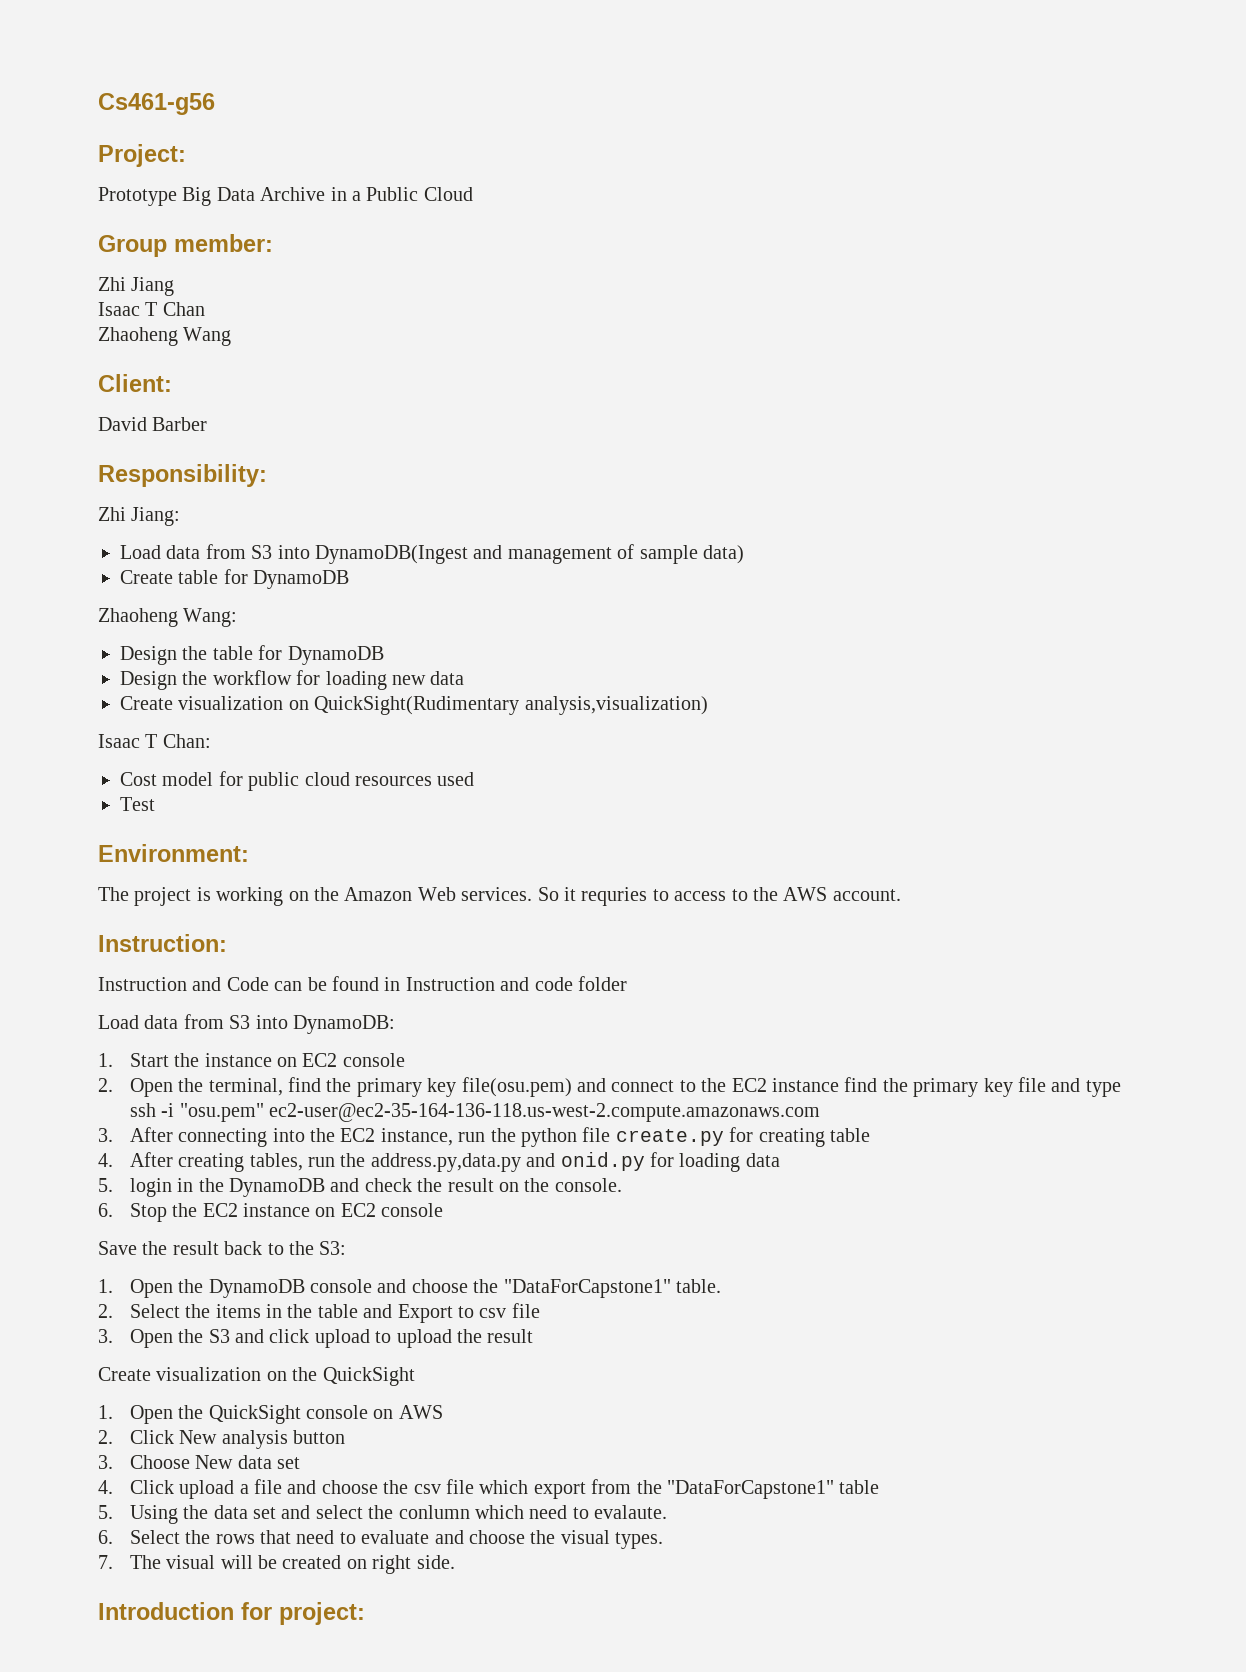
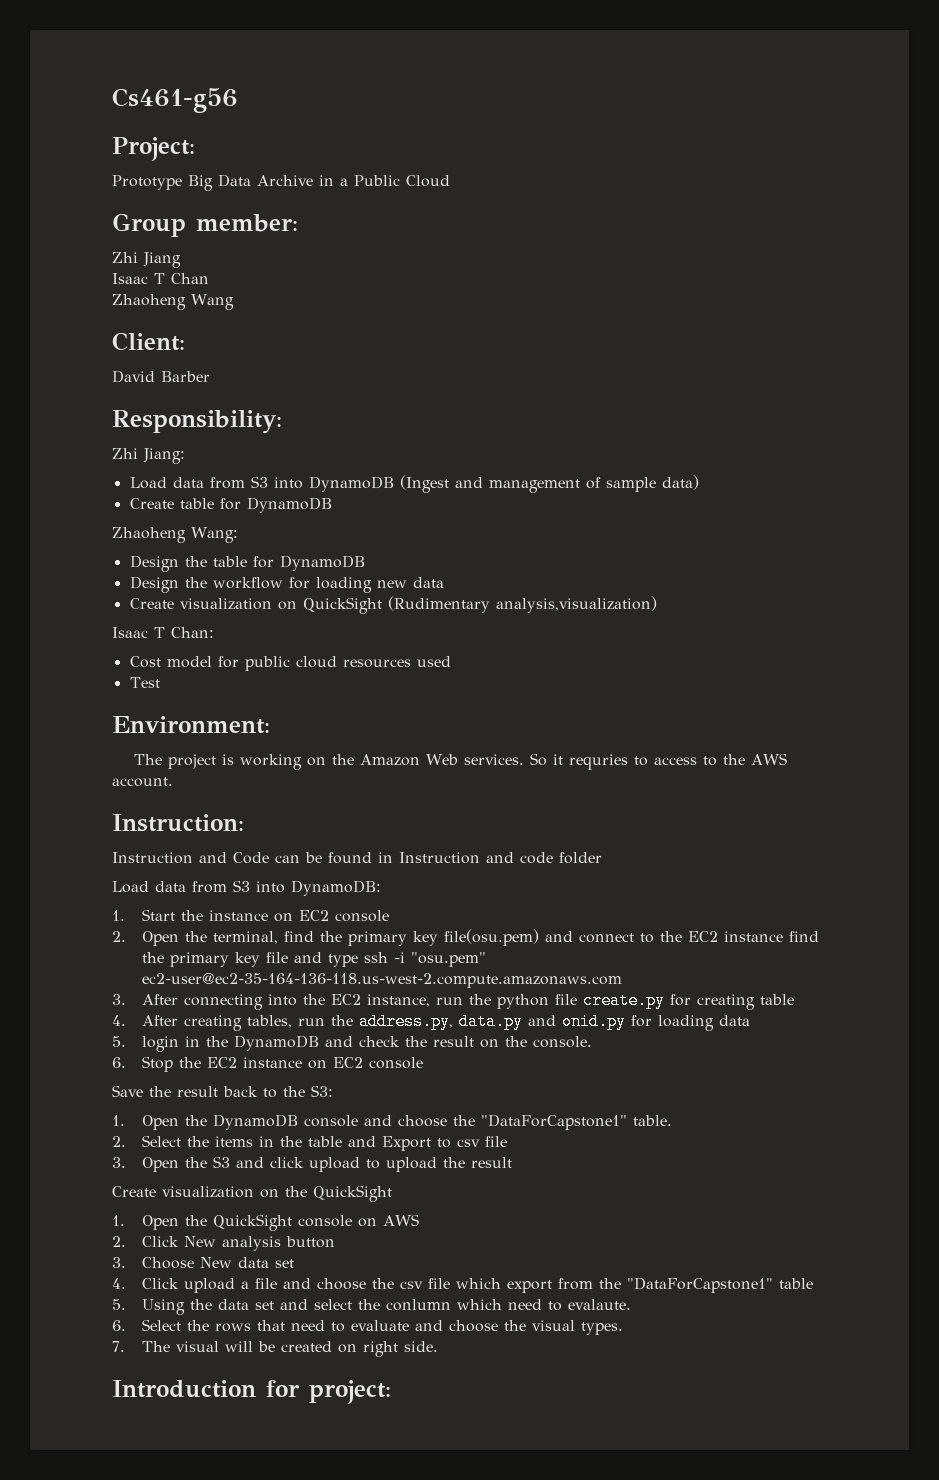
- Load data from S3 into DynamoDB(Ingest and management of sample data)
+ Load data from S3 into DynamoDB (Ingest and management of sample data)
- Create visualization on QuickSight(Rudimentary analysis,visualization)
+ Create visualization on QuickSight (Rudimentary analysis,visualization)
- 4. After creating tables, run the address.py,data.py and onid.py for loading data
+ 4. After creating tables, run the address.py, data.py and onid.py for loading data

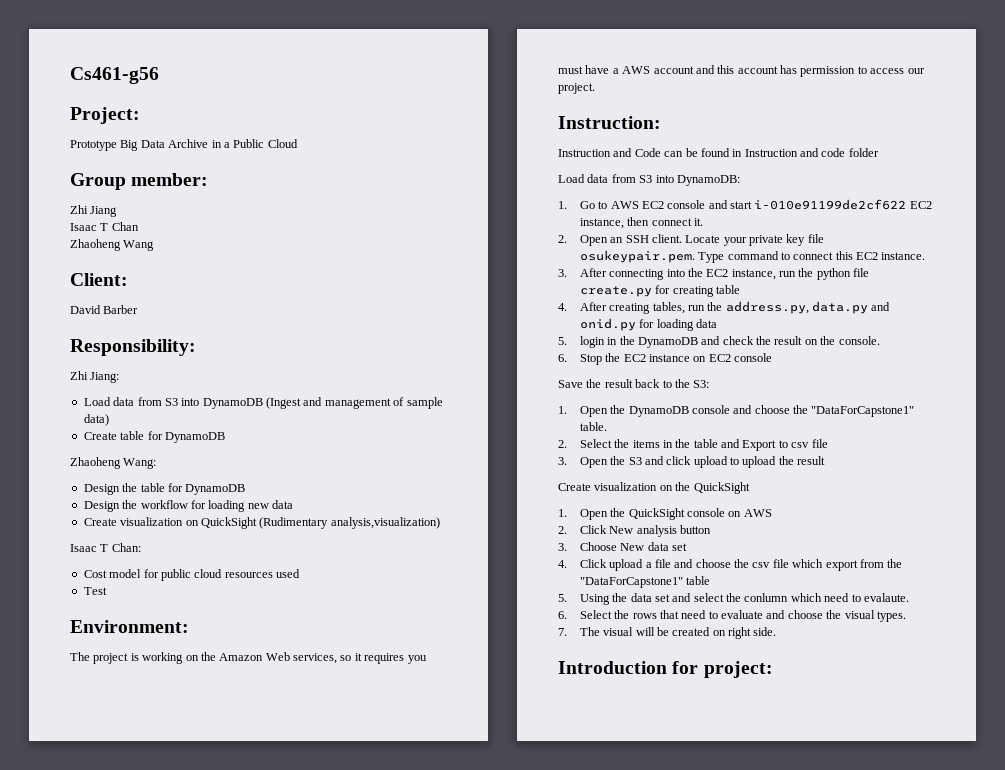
- The project is working on the Amazon Web services. So it requries to access to the AWS account.
+ The project is working on the Amazon Web services, so it requires you must have a AWS account and this account has permission to access our project.
- 1. Start the instance on EC2 console
- 2. Open the terminal, find the primary key file(osu.pem) and connect to the EC2 instance find the primary key file and type ssh -i "osu.pem" ec2-user@ec2-35-164-136-118.us-west-2.compute.amazonaws.com
+ 1. Go to AWS EC2 console and start i-010e91199de2cf622 EC2 instance, then connect it.
+ 2. Open an SSH client. Locate your private key file osukeypair.pem. Type command to connect this EC2 instance.

